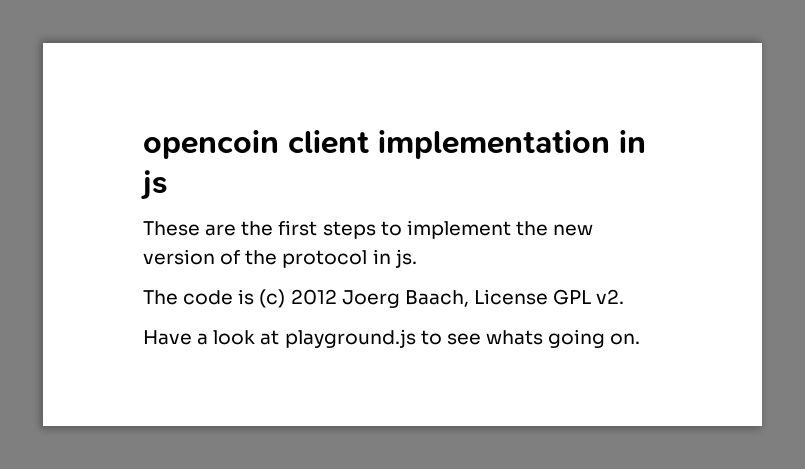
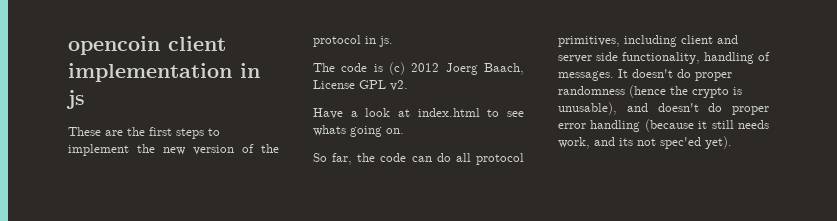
- Have a look at playground.js to see whats going on.
+ Have a look at index.html to see whats going on.
+ So far, the code can do all protocol primitives, including client and server side functionality, handling of messages. It doesn't do proper randomness (hence the crypto is unusable), and doesn't do proper error handling (because it still needs work, and its not spec'ed yet).

